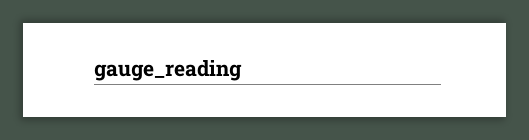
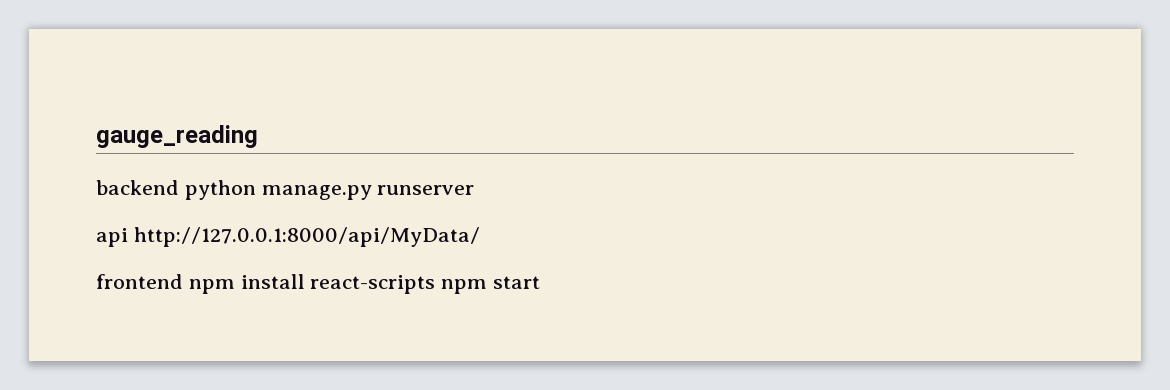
+ backend python manage.py runserver
+ api http://127.0.0.1:8000/api/MyData/
+ frontend npm install react-scripts npm start

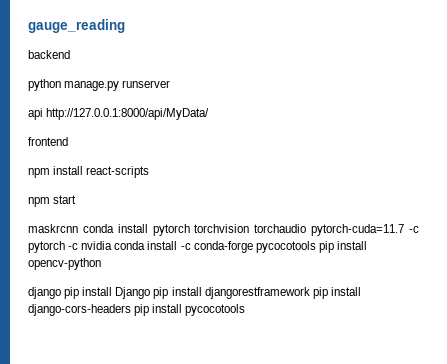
- backend python manage.py runserver
+ backend
+ python manage.py runserver
- frontend npm install react-scripts npm start
+ frontend
+ npm install react-scripts
+ npm start
+ maskrcnn conda install pytorch torchvision torchaudio pytorch-cuda=11.7 -c pytorch -c nvidia conda install -c conda-forge pycocotools pip install opencv-python
+ django pip install Django pip install djangorestframework pip install django-cors-headers pip install pycocotools

